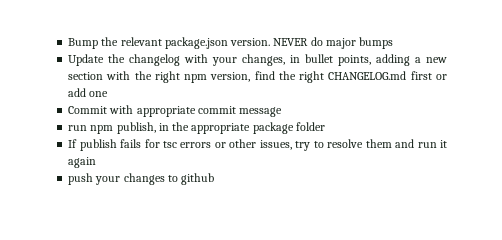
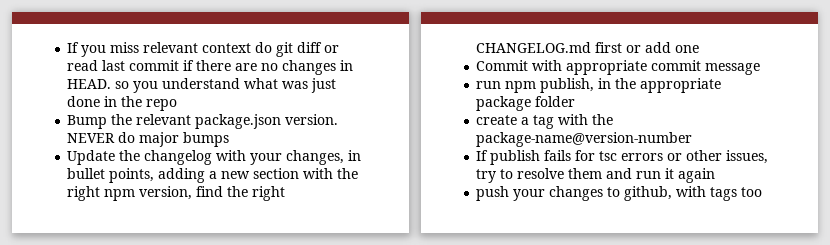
+ If you miss relevant context do git diff or read last commit if there are no changes in HEAD. so you understand what was just done in the repo
+ create a tag with the package-name@version-number
- push your changes to github
+ push your changes to github, with tags too

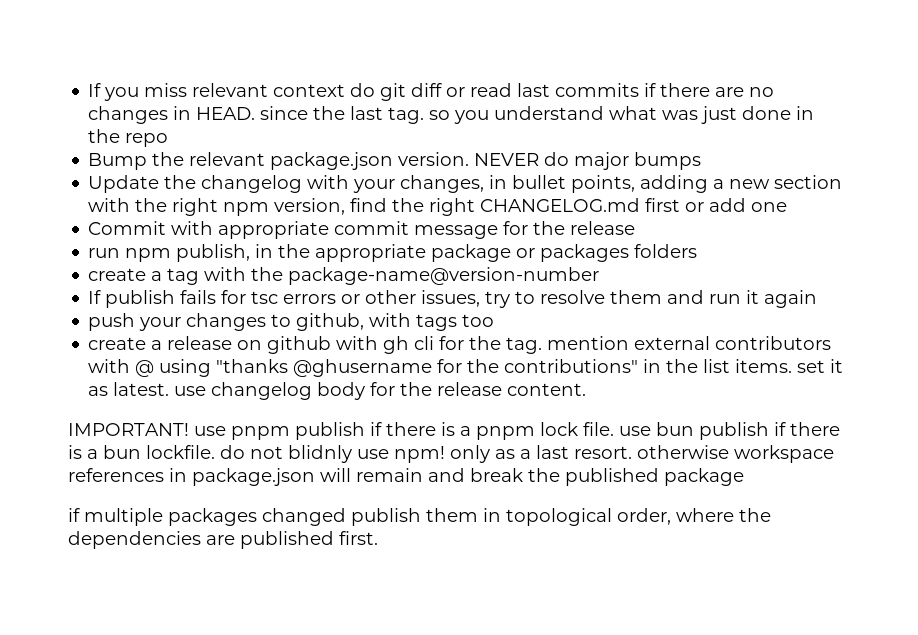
- If you miss relevant context do git diff or read last commit if there are no changes in HEAD. so you understand what was just done in the repo
+ If you miss relevant context do git diff or read last commits if there are no changes in HEAD. since the last tag. so you understand what was just done in the repo
- Commit with appropriate commit message
+ Commit with appropriate commit message for the release
- run npm publish, in the appropriate package folder
+ run npm publish, in the appropriate package or packages folders
+ create a release on github with gh cli for the tag. mention external contributors with @ using "thanks @ghusername for the contributions" in the list items. set it as latest. use changelog body for the release content.
+ IMPORTANT! use pnpm publish if there is a pnpm lock file. use bun publish if there is a bun lockfile. do not blidnly use npm! only as a last resort. otherwise workspace references in package.json will remain and break the published package
+ if multiple packages changed publish them in topological order, where the dependencies are published first.

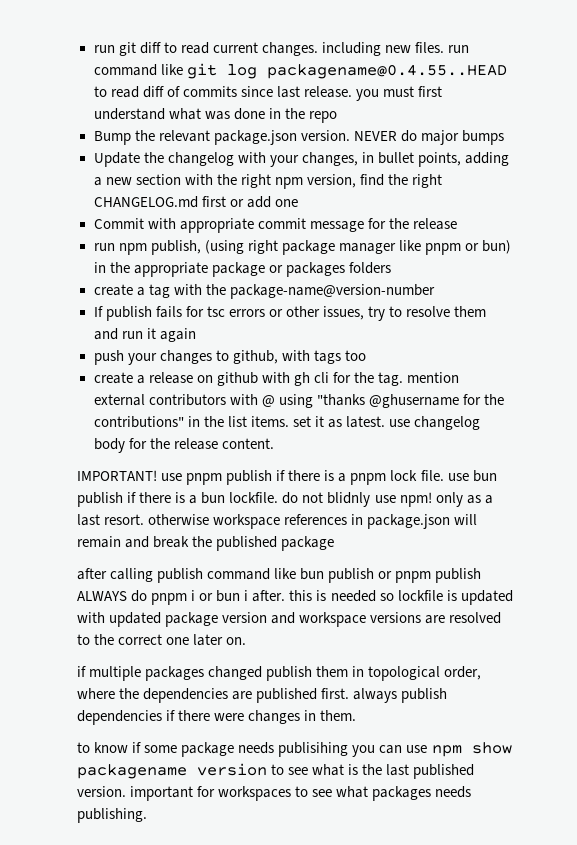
- If you miss relevant context do git diff or read last commits if there are no changes in HEAD. since the last tag. so you understand what was just done in the repo
+ run git diff to read current changes. including new files. run command like git log packagename@0.4.55..HEAD to read diff of commits since last release. you must first understand what was done in the repo
- run npm publish, in the appropriate package or packages folders
+ run npm publish, (using right package manager like pnpm or bun) in the appropriate package or packages folders
+ after calling publish command like bun publish or pnpm publish ALWAYS do pnpm i or bun i after. this is needed so lockfile is updated with updated package version and workspace versions are resolved to the correct one later on.
- if multiple packages changed publish them in topological order, where the dependencies are published first.
+ if multiple packages changed publish them in topological order, where the dependencies are published first. always publish dependencies if there were changes in them.
+ to know if some package needs publisihing you can use npm show packagename version to see what is the last published version. important for workspaces to see what packages needs publishing.

